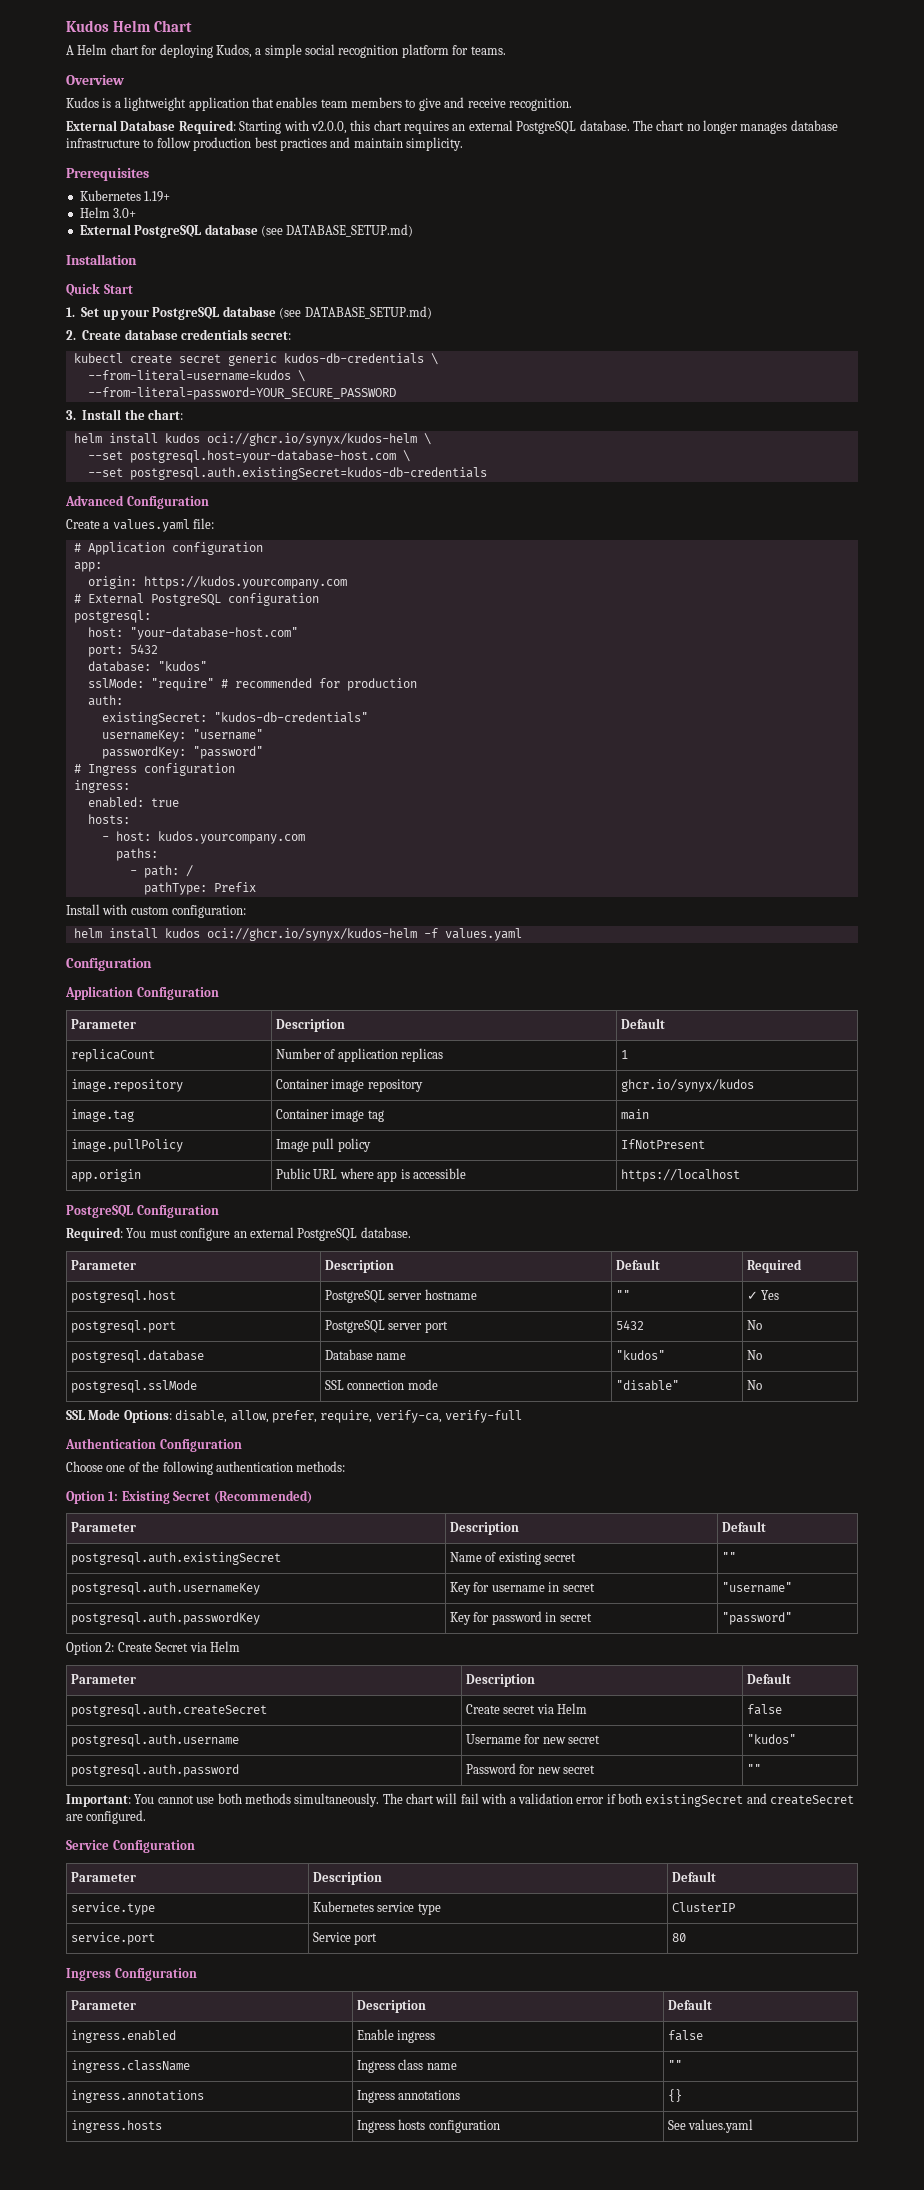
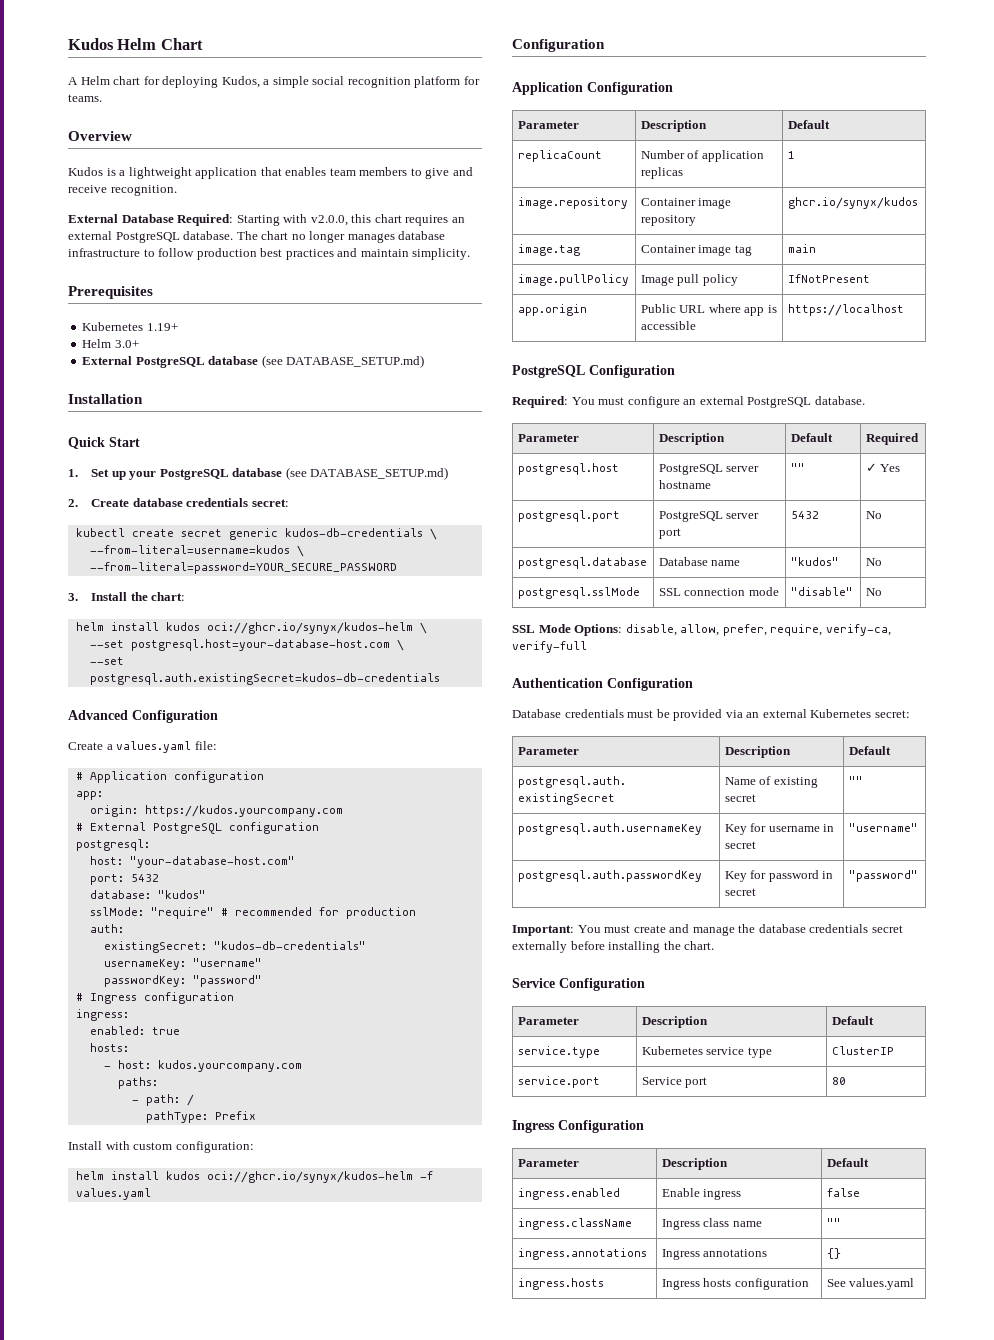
- Choose one of the following authentication methods:
- Option 1: Existing Secret (Recommended)
+ Database credentials must be provided via an external Kubernetes secret:
- Option 2: Create Secret via Helm
- Parameter | Description | Default
- postgresql.auth.createSecret | Create secret via Helm | false
- postgresql.auth.username | Username for new secret | "kudos"
- postgresql.auth.password | Password for new secret | ""
- Important: You cannot use both methods simultaneously. The chart will fail with a validation error if both existingSecret and createSecret are configured.
+ Important: You must create and manage the database credentials secret externally before installing the chart.

